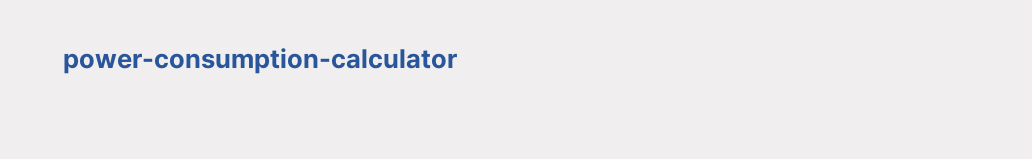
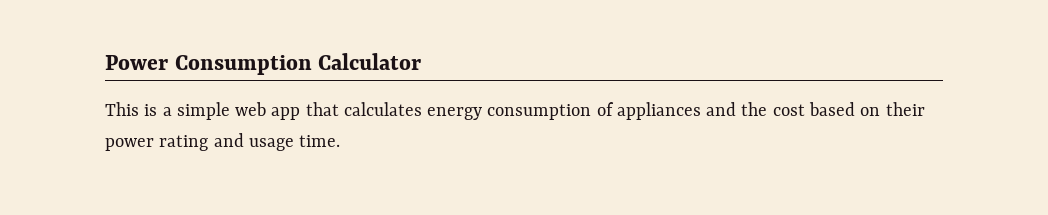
- power-consumption-calculator
+ Power Consumption Calculator
+ This is a simple web app that calculates energy consumption of appliances and the cost based on their power rating and usage time.

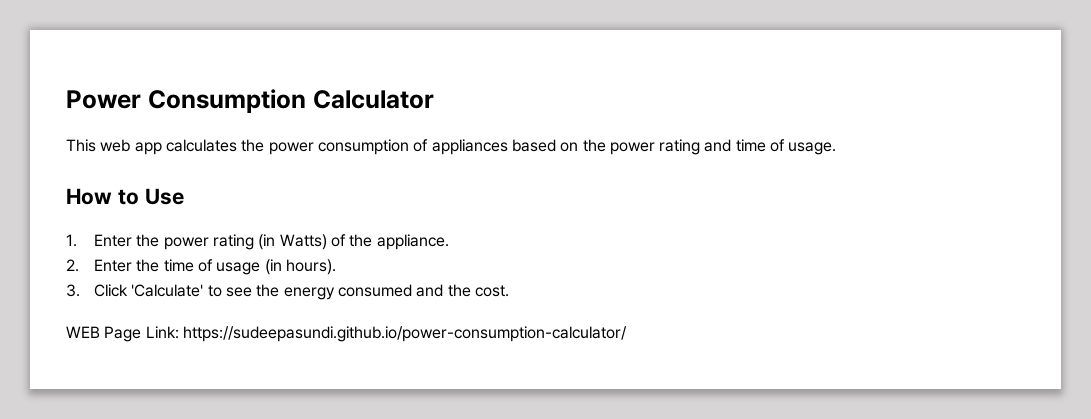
- This is a simple web app that calculates energy consumption of appliances and the cost based on their power rating and usage time.
+ This web app calculates the power consumption of appliances based on the power rating and time of usage.
+ How to Use
+ 1. Enter the power rating (in Watts) of the appliance.
+ 2. Enter the time of usage (in hours).
+ 3. Click 'Calculate' to see the energy consumed and the cost.
+ WEB Page Link: https://sudeepasundi.github.io/power-consumption-calculator/

